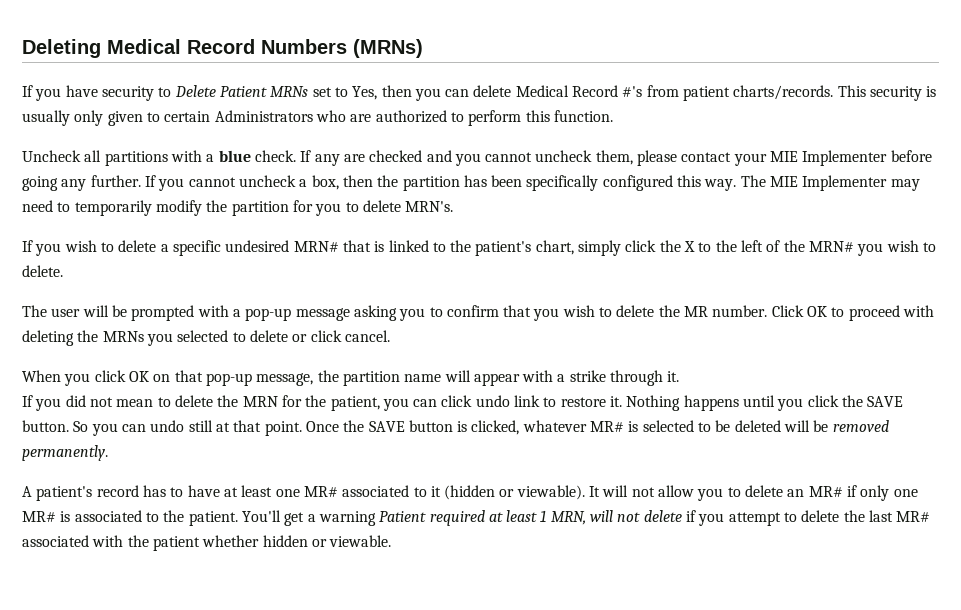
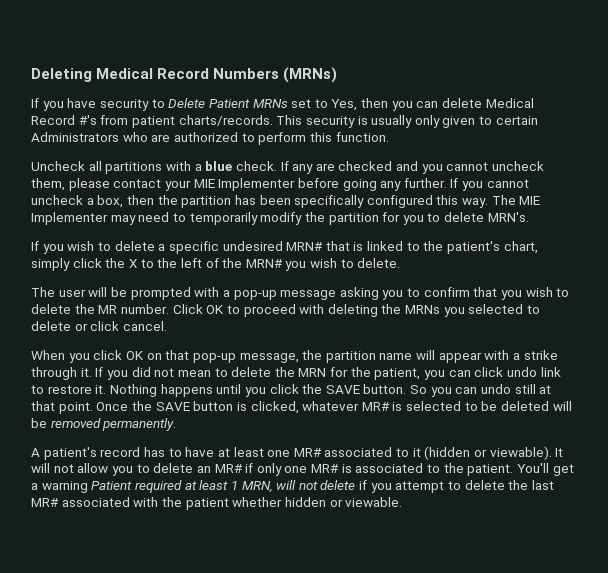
- When you click OK on that pop-up message, the partition name will appear with a strike through it.
- If you did not mean to delete the MRN for the patient, you can click undo link to restore it.
+ When you click OK on that pop-up message, the partition name will appear with a strike through it. If you did not mean to delete the MRN for the patient, you can click undo link to restore it.

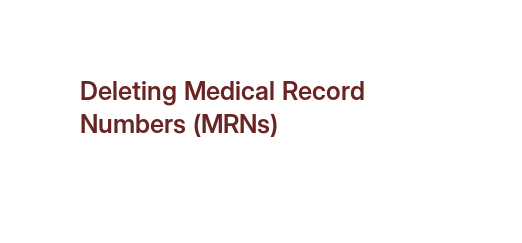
- If you have security to Delete Patient MRNs set to Yes, then you can delete Medical Record #'s from patient charts/records. This security is usually only given to certain Administrators who are authorized to perform this function.
- Uncheck all partitions with a blue check. If any are checked and you cannot uncheck them, please contact your MIE Implementer before going any further. If you cannot uncheck a box, then the partition has been specifically configured this way. The MIE Implementer may need to temporarily modify the partition for you to delete MRN's.
- If you wish to delete a specific undesired MRN# that is linked to the patient's chart, simply click the X to the left of the MRN# you wish to delete.
- The user will be prompted with a pop-up message asking you to confirm that you wish to delete the MR number. Click OK to proceed with deleting the MRNs you selected to delete or click cancel.
- When you click OK on that pop-up message, the partition name will appear with a strike through it. If you did not mean to delete the MRN for the patient, you can click undo link to restore it. Nothing happens until you click the SAVE button. So you can undo still at that point. Once the SAVE button is clicked, whatever MR# is selected to be deleted will be removed permanently.
- A patient's record has to have at least one MR# associated to it (hidden or viewable). It will not allow you to delete an MR# if only one MR# is associated to the patient. You'll get a warning Patient required at least 1 MRN, will not delete if you attempt to delete the last MR# associated with the patient whether hidden or viewable.

